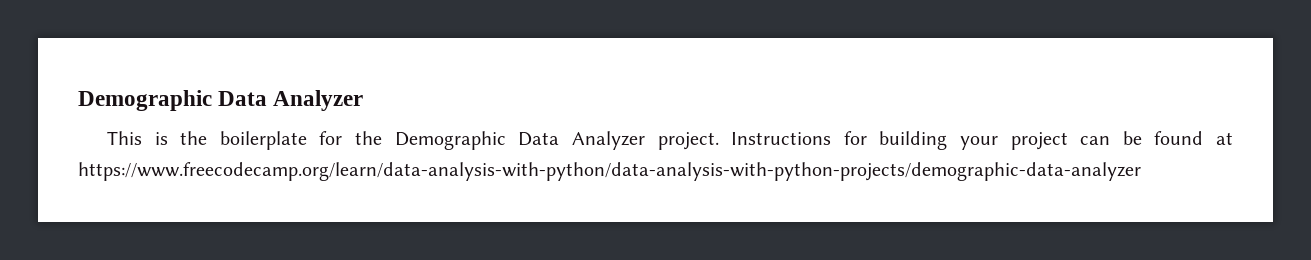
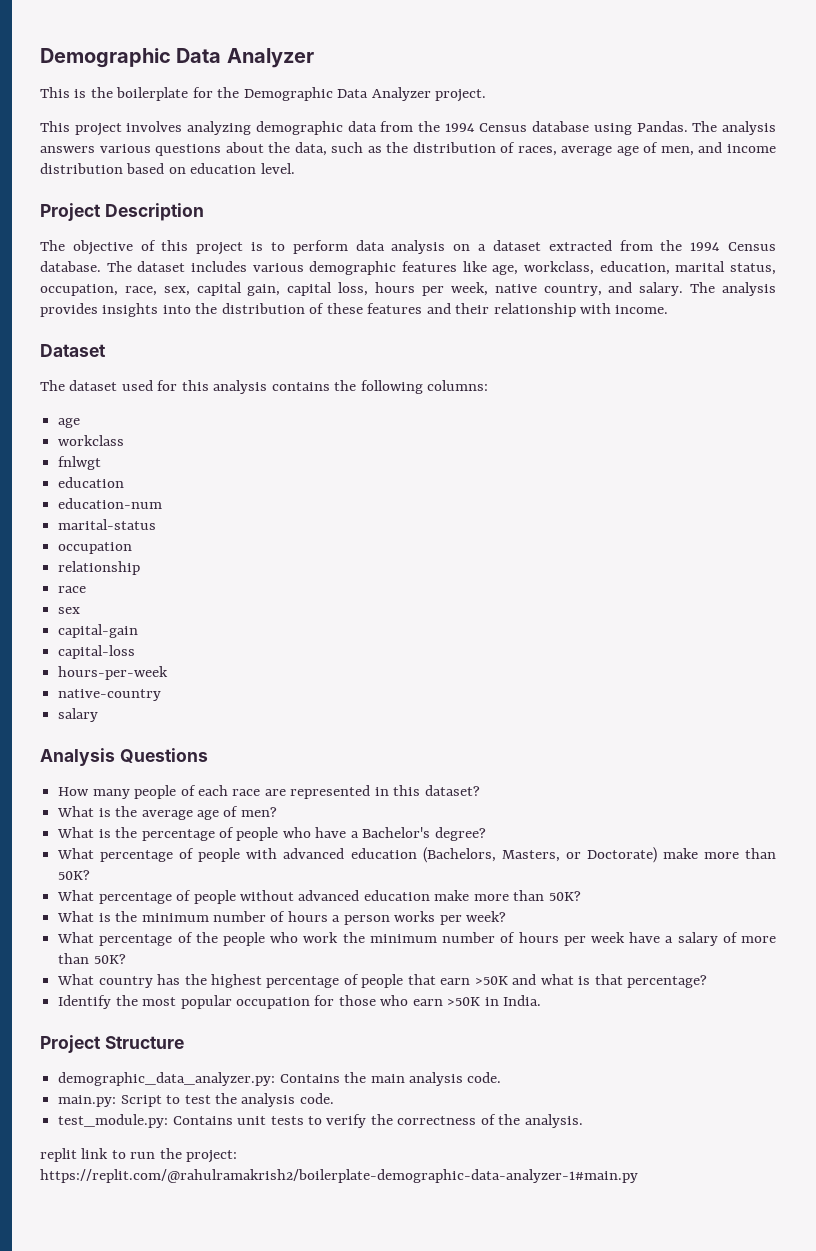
- This is the boilerplate for the Demographic Data Analyzer project. Instructions for building your project can be found at https://www.freecodecamp.org/learn/data-analysis-with-python/data-analysis-with-python-projects/demographic-data-analyzer
+ This is the boilerplate for the Demographic Data Analyzer project.
+ This project involves analyzing demographic data from the 1994 Census database using Pandas. The analysis answers various questions about the data, such as the distribution of races, average age of men, and income distribution based on education level.
+ Project Description
+ The objective of this project is to perform data analysis on a dataset extracted from the 1994 Census database. The dataset includes various demographic features like age, workclass, education, marital status, occupation, race, sex, capital gain, capital loss, hours per week, native country, and salary. The analysis provides insights into the distribution of these features and their relationship with income.
+ Dataset
+ The dataset used for this analysis contains the following columns:
+ age
+ workclass
+ fnlwgt
+ education
+ education-num
+ marital-status
+ occupation
+ relationship
+ race
+ sex
+ capital-gain
+ capital-loss
+ hours-per-week
+ native-country
+ salary
+ Analysis Questions
+ How many people of each race are represented in this dataset?
+ What is the average age of men?
+ What is the percentage of people who have a Bachelor's degree?
+ What percentage of people with advanced education (Bachelors, Masters, or Doctorate) make more than 50K?
+ What percentage of people without advanced education make more than 50K?
+ What is the minimum number of hours a person works per week?
+ What percentage of the people who work the minimum number of hours per week have a salary of more than 50K?
+ What country has the highest percentage of people that earn >50K and what is that percentage?
+ Identify the most popular occupation for those who earn >50K in India.
+ Project Structure
+ demographic_data_analyzer.py: Contains the main analysis code.
+ main.py: Script to test the analysis code.
+ test_module.py: Contains unit tests to verify the correctness of the analysis.
+ replit link to run the project: https://replit.com/@rahulramakrish2/boilerplate-demographic-data-analyzer-1#main.py

